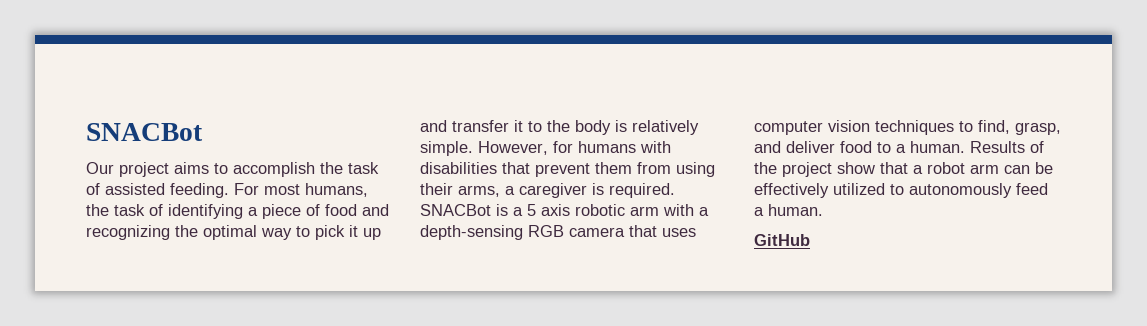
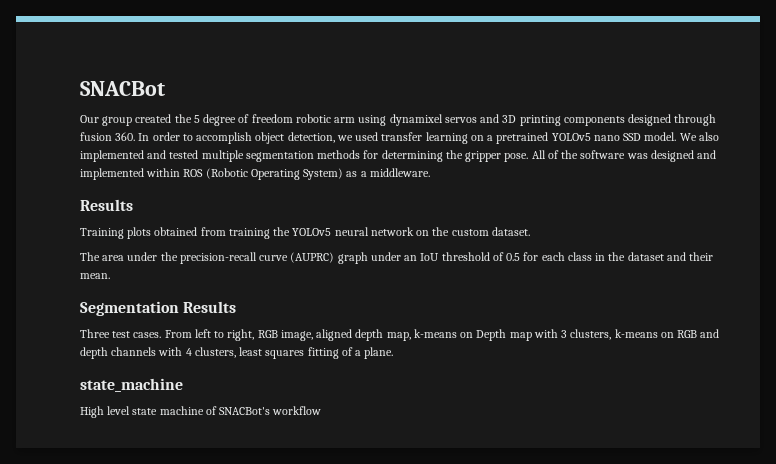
- Our project aims to accomplish the task of assisted feeding. For most humans, the task of identifying a piece of food and recognizing the optimal way to pick it up and transfer it to the body is relatively simple. However, for humans with disabilities that prevent them from using their arms, a caregiver is required. SNACBot is a 5 axis robotic arm with a depth-sensing RGB camera that uses computer vision techniques to find, grasp, and deliver food to a human. Results of the project show that a robot arm can be effectively utilized to autonomously feed a human.
- GitHub
+ Our group created the 5 degree of freedom robotic arm using dynamixel servos and 3D printing components designed through fusion 360. In order to accomplish object detection, we used transfer learning on a pretrained YOLOv5 nano SSD model. We also implemented and tested multiple segmentation methods for determining the gripper pose. All of the software was designed and implemented within ROS (Robotic Operating System) as a middleware.
+ Results
+ Training plots obtained from training the YOLOv5 neural network on the custom dataset.
+ The area under the precision-recall curve (AUPRC) graph under an IoU threshold of 0.5 for each class in the dataset and their mean.
+ Segmentation Results
+ Three test cases. From left to right, RGB image, aligned depth map, k-means on Depth map with 3 clusters, k-means on RGB and depth channels with 4 clusters, least squares fitting of a plane.
+ state_machine
+ High level state machine of SNACBot's workflow

